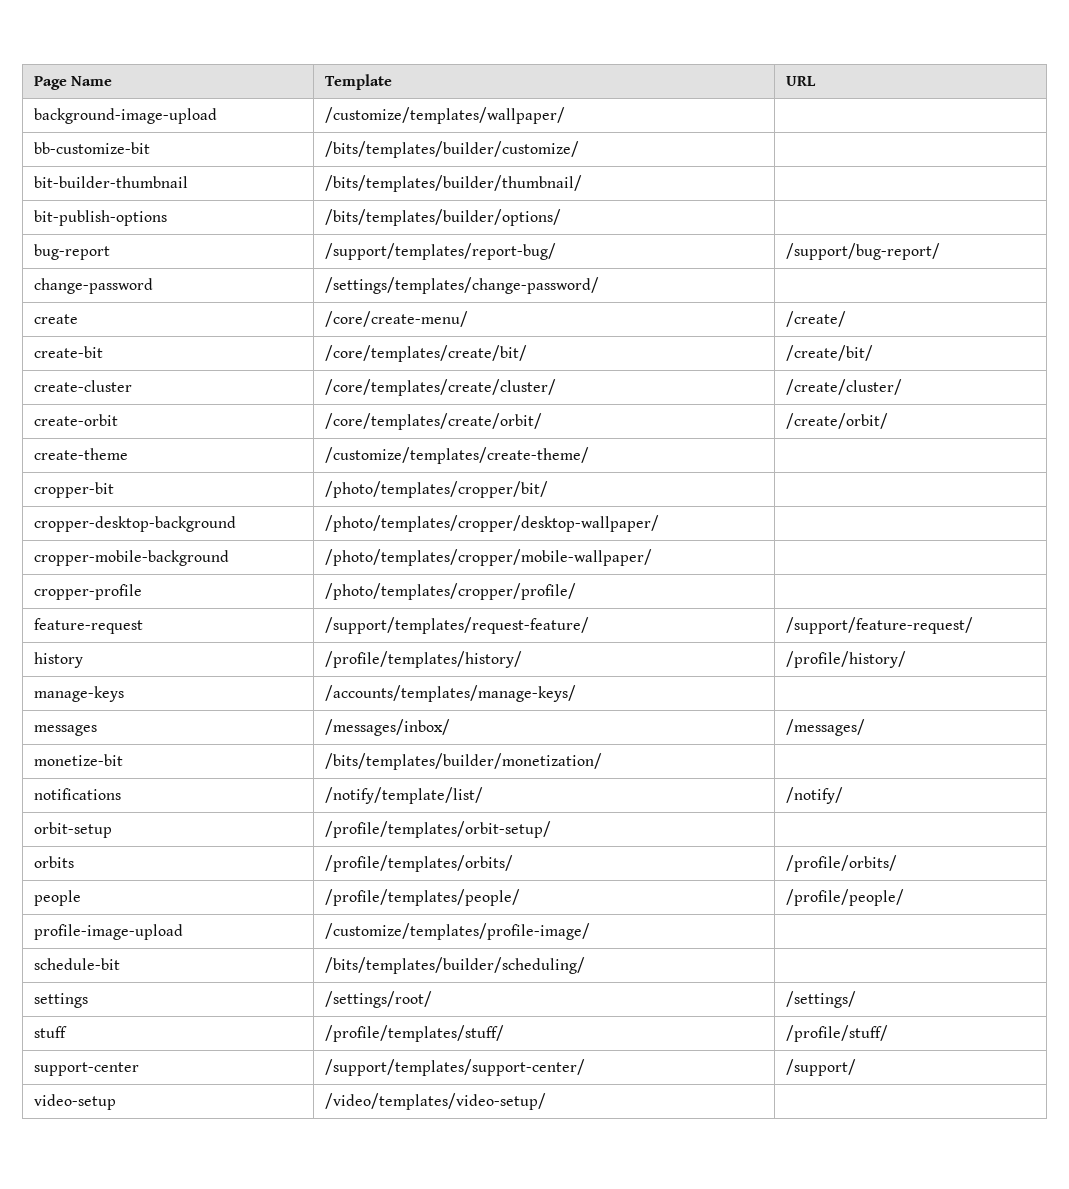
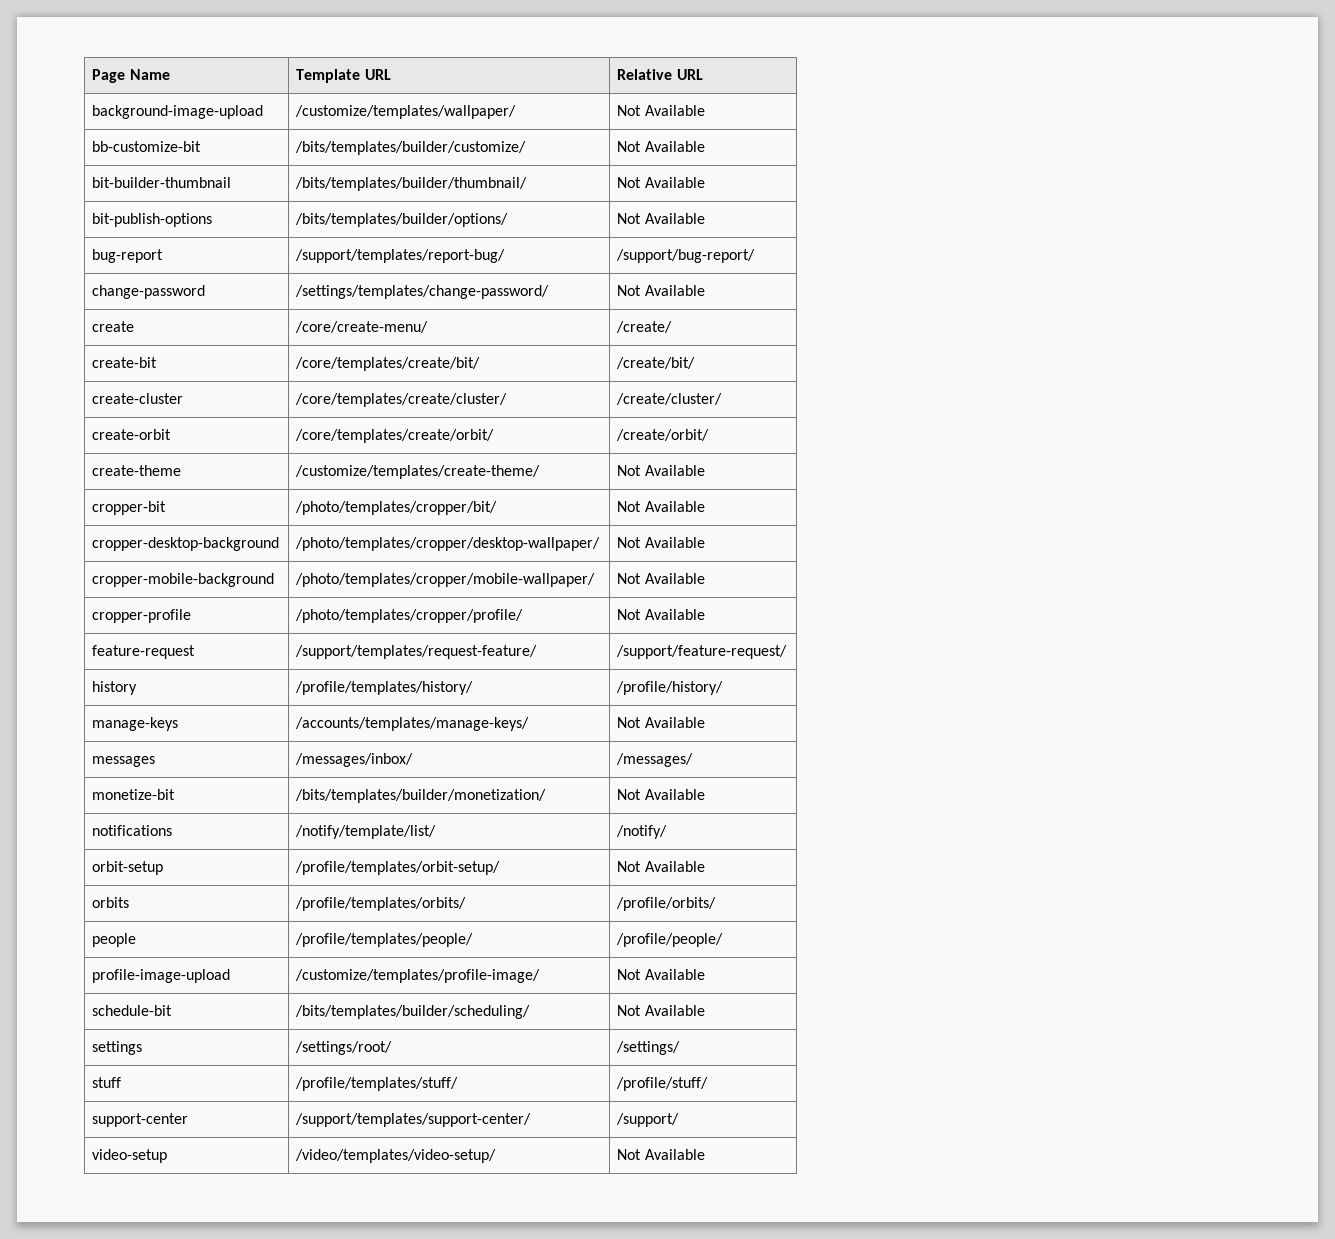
- Page Name | Template | URL
+ Page Name | Template URL | Relative URL
- background-image-upload | /customize/templates/wallpaper/ |
+ background-image-upload | /customize/templates/wallpaper/ | Not Available
- bb-customize-bit | /bits/templates/builder/customize/ |
+ bb-customize-bit | /bits/templates/builder/customize/ | Not Available
- bit-builder-thumbnail | /bits/templates/builder/thumbnail/ |
+ bit-builder-thumbnail | /bits/templates/builder/thumbnail/ | Not Available
- bit-publish-options | /bits/templates/builder/options/ |
+ bit-publish-options | /bits/templates/builder/options/ | Not Available
- change-password | /settings/templates/change-password/ |
+ change-password | /settings/templates/change-password/ | Not Available
- create-theme | /customize/templates/create-theme/ |
+ create-theme | /customize/templates/create-theme/ | Not Available
- cropper-bit | /photo/templates/cropper/bit/ |
+ cropper-bit | /photo/templates/cropper/bit/ | Not Available
- cropper-desktop-background | /photo/templates/cropper/desktop-wallpaper/ |
+ cropper-desktop-background | /photo/templates/cropper/desktop-wallpaper/ | Not Available
- cropper-mobile-background | /photo/templates/cropper/mobile-wallpaper/ |
+ cropper-mobile-background | /photo/templates/cropper/mobile-wallpaper/ | Not Available
- cropper-profile | /photo/templates/cropper/profile/ |
+ cropper-profile | /photo/templates/cropper/profile/ | Not Available
- manage-keys | /accounts/templates/manage-keys/ |
+ manage-keys | /accounts/templates/manage-keys/ | Not Available
- monetize-bit | /bits/templates/builder/monetization/ |
+ monetize-bit | /bits/templates/builder/monetization/ | Not Available
- orbit-setup | /profile/templates/orbit-setup/ |
+ orbit-setup | /profile/templates/orbit-setup/ | Not Available
- profile-image-upload | /customize/templates/profile-image/ |
+ profile-image-upload | /customize/templates/profile-image/ | Not Available
- schedule-bit | /bits/templates/builder/scheduling/ |
+ schedule-bit | /bits/templates/builder/scheduling/ | Not Available
- video-setup | /video/templates/video-setup/ |
+ video-setup | /video/templates/video-setup/ | Not Available

